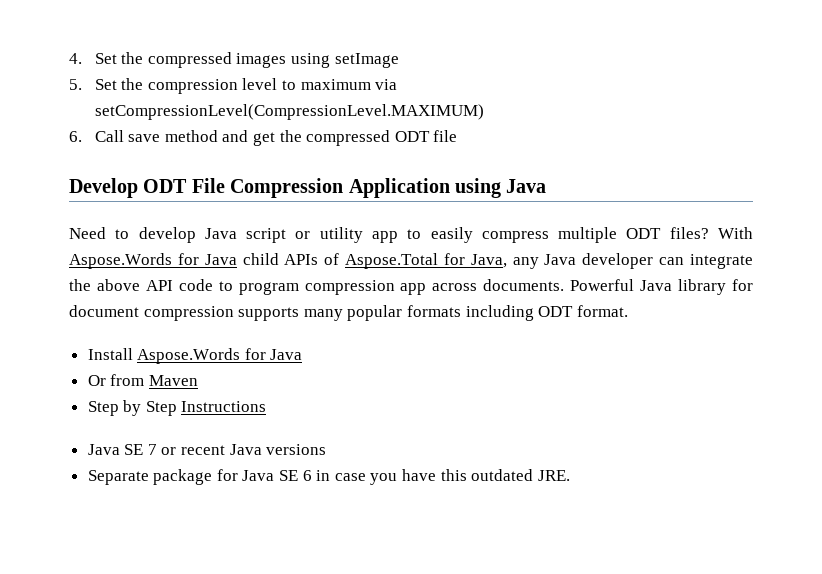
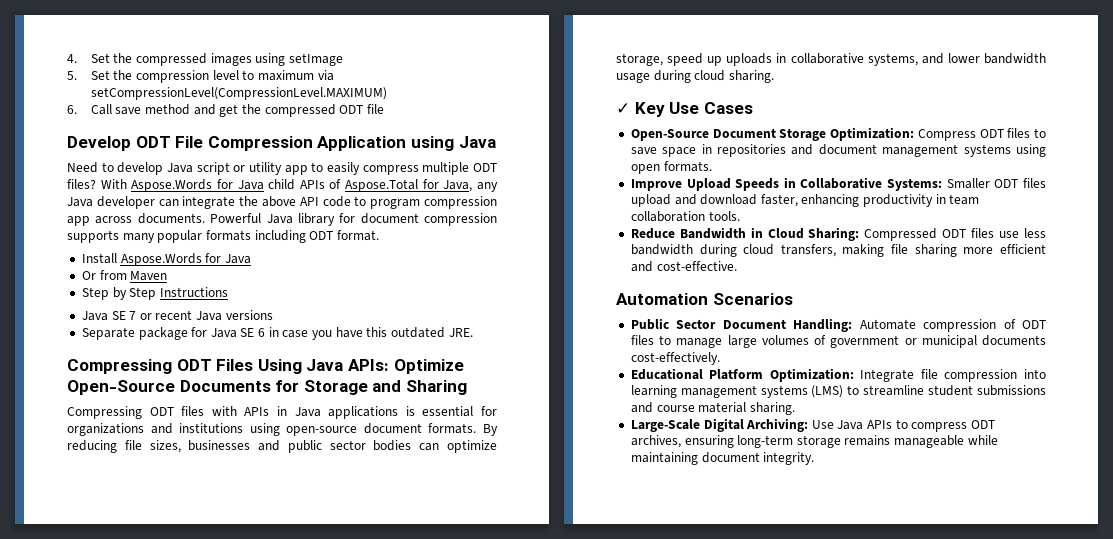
+ Compressing ODT Files Using Java APIs: Optimize Open-Source Documents for Storage and Sharing
+ Compressing ODT files with APIs in Java applications is essential for organizations and institutions using open-source document formats. By reducing file sizes, businesses and public sector bodies can optimize storage, speed up uploads in collaborative systems, and lower bandwidth usage during cloud sharing.
+ ✓ Key Use Cases
+ Open-Source Document Storage Optimization: Compress ODT files to save space in repositories and document management systems using open formats.
+ Improve Upload Speeds in Collaborative Systems: Smaller ODT files upload and download faster, enhancing productivity in team collaboration tools.
+ Reduce Bandwidth in Cloud Sharing: Compressed ODT files use less bandwidth during cloud transfers, making file sharing more efficient and cost-effective.
+ Automation Scenarios
+ Public Sector Document Handling: Automate compression of ODT files to manage large volumes of government or municipal documents cost-effectively.
+ Educational Platform Optimization: Integrate file compression into learning management systems (LMS) to streamline student submissions and course material sharing.
+ Large-Scale Digital Archiving: Use Java APIs to compress ODT archives, ensuring long-term storage remains manageable while maintaining document integrity.

